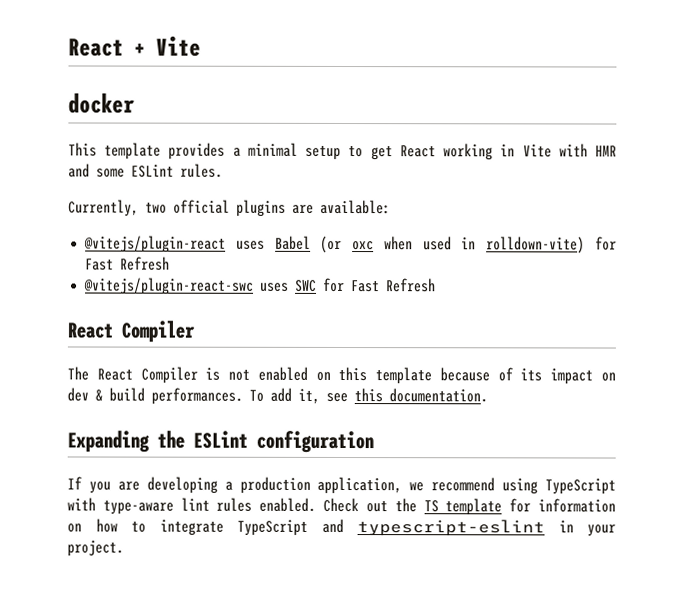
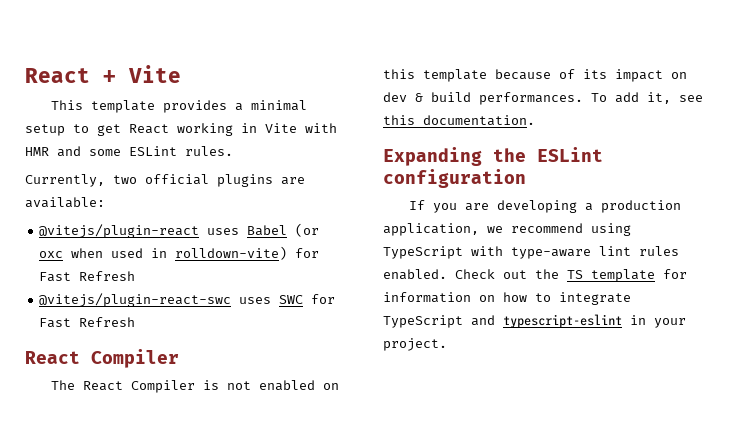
- docker

